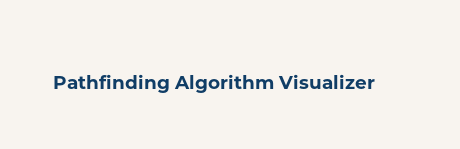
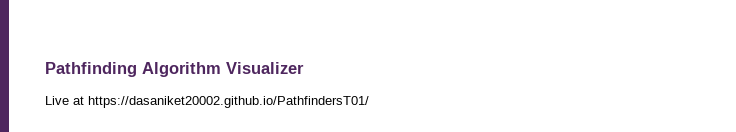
+ Live at https://dasaniket20002.github.io/PathfindersT01/

